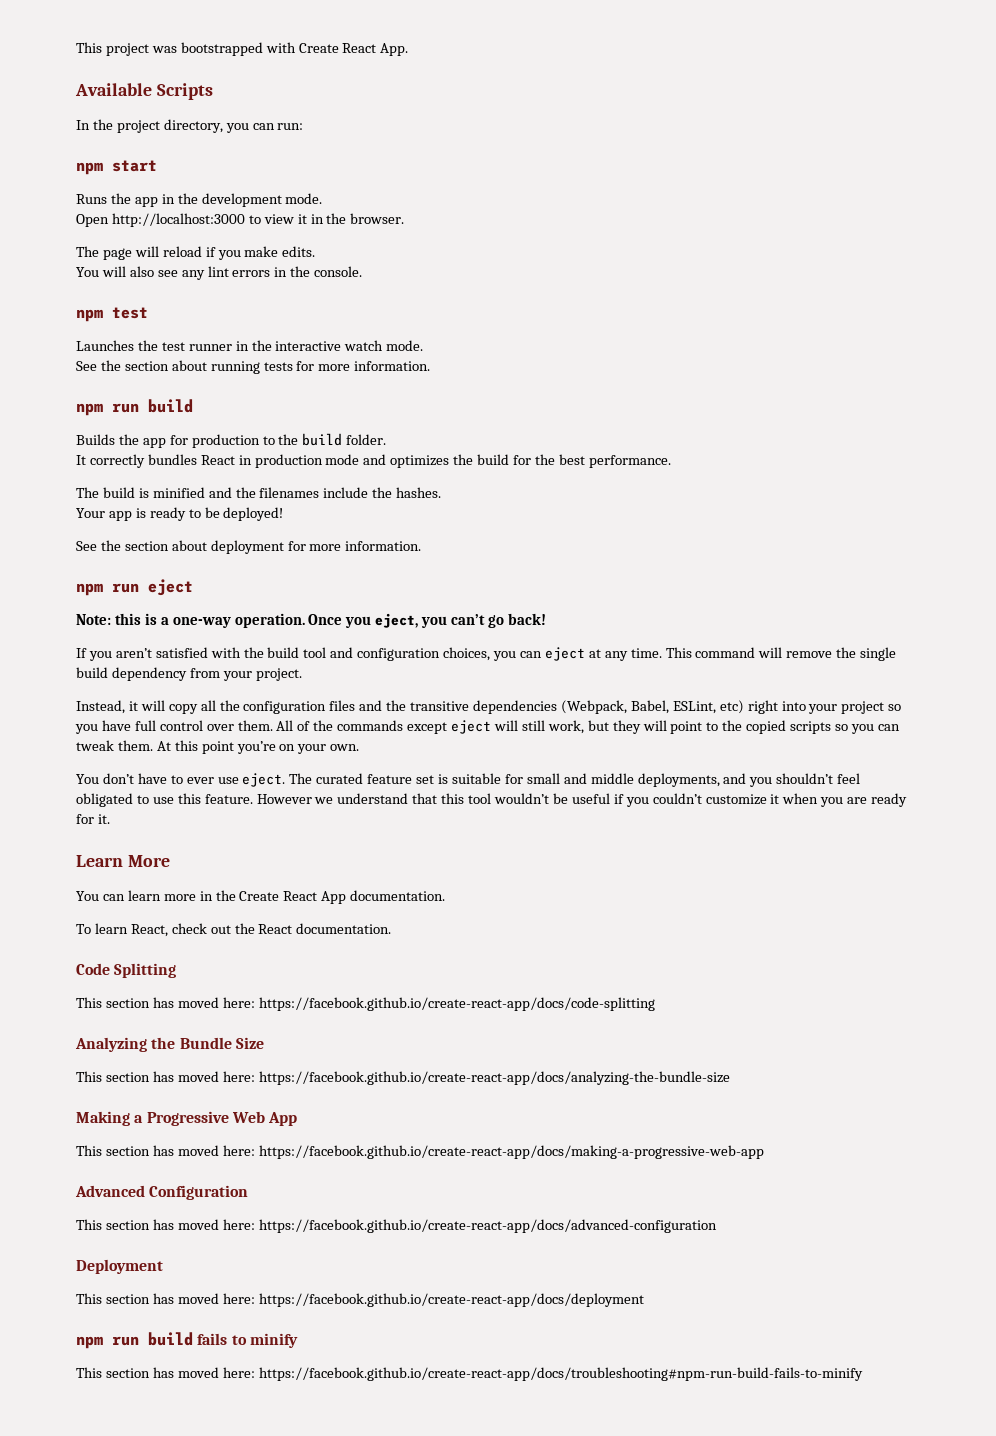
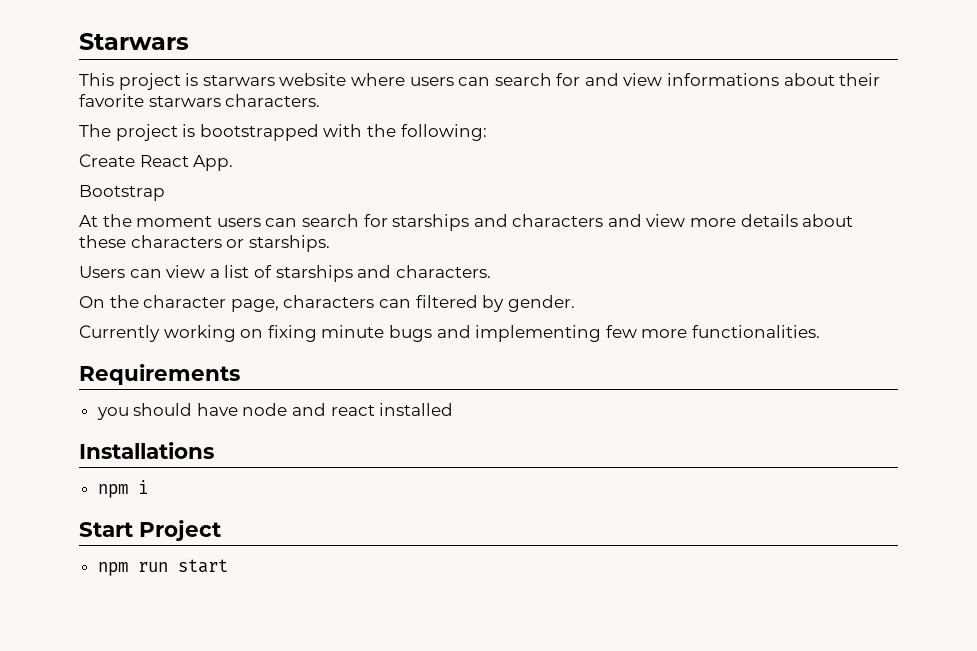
+ Starwars
- This project was bootstrapped with Create React App.
- Available Scripts
- In the project directory, you can run:
- npm start
- Runs the app in the development mode.
- Open http://localhost:3000 to view it in the browser.
- The page will reload if you make edits.
- You will also see any lint errors in the console.
- npm test
- Launches the test runner in the interactive watch mode.
- See the section about running tests for more information.
- npm run build
- Builds the app for production to the build folder.
- It correctly bundles React in production mode and optimizes the build for the best performance.
- The build is minified and the filenames include the hashes.
- Your app is ready to be deployed!
- See the section about deployment for more information.
- npm run eject
- Note: this is a one-way operation. Once you eject, you can’t go back!
- If you aren’t satisfied with the build tool and configuration choices, you can eject at any time. This command will remove the single build dependency from your project.
- Instead, it will copy all the configuration files and the transitive dependencies (Webpack, Babel, ESLint, etc) right into your project so you have full control over them. All of the commands except eject will still work, but they will point to the copied scripts so you can tweak them. At this point you’re on your own.
- You don’t have to ever use eject. The curated feature set is suitable for small and middle deployments, and you shouldn’t feel obligated to use this feature. However we understand that this tool wouldn’t be useful if you couldn’t customize it when you are ready for it.
- Learn More
- You can learn more in the Create React App documentation.
- To learn React, check out the React documentation.
- Code Splitting
- This section has moved here: https://facebook.github.io/create-react-app/docs/code-splitting
- Analyzing the Bundle Size
- This section has moved here: https://facebook.github.io/create-react-app/docs/analyzing-the-bundle-size
- Making a Progressive Web App
- This section has moved here: https://facebook.github.io/create-react-app/docs/making-a-progressive-web-app
- Advanced Configuration
- This section has moved here: https://facebook.github.io/create-react-app/docs/advanced-configuration
- Deployment
- This section has moved here: https://facebook.github.io/create-react-app/docs/deployment
- npm run build fails to minify
- This section has moved here: https://facebook.github.io/create-react-app/docs/troubleshooting#npm-run-build-fails-to-minify
+ This project is starwars website where users can search for and view informations about their favorite starwars characters.
+ The project is bootstrapped with the following:
+ Create React App.
+ Bootstrap
+ At the moment users can search for starships and characters and view more details about these characters or starships.
+ Users can view a list of starships and characters.
+ On the character page, characters can filtered by gender.
+ Currently working on fixing minute bugs and implementing few more functionalities.
+ Requirements
+ you should have node and react installed
+ Installations
+ npm i
+ Start Project
+ npm run start

